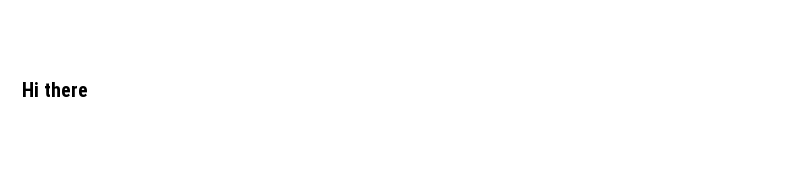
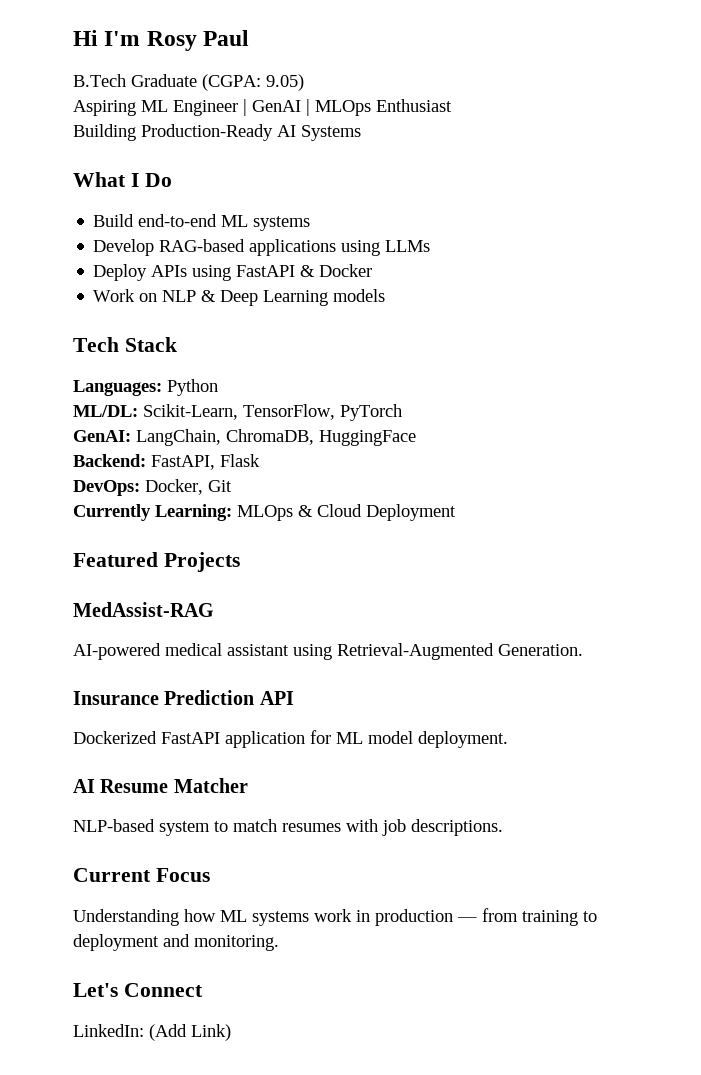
- Hi there
+ Hi I'm Rosy Paul
+ B.Tech Graduate (CGPA: 9.05)
+ Aspiring ML Engineer | GenAI | MLOps Enthusiast
+ Building Production-Ready AI Systems
+ What I Do
+ Build end-to-end ML systems
+ Develop RAG-based applications using LLMs
+ Deploy APIs using FastAPI & Docker
+ Work on NLP & Deep Learning models
+ Tech Stack
+ Languages: Python
+ ML/DL: Scikit-Learn, TensorFlow, PyTorch
+ GenAI: LangChain, ChromaDB, HuggingFace
+ Backend: FastAPI, Flask
+ DevOps: Docker, Git
+ Currently Learning: MLOps & Cloud Deployment
+ Featured Projects
+ MedAssist-RAG
+ AI-powered medical assistant using Retrieval-Augmented Generation.
+ Insurance Prediction API
+ Dockerized FastAPI application for ML model deployment.
+ AI Resume Matcher
+ NLP-based system to match resumes with job descriptions.
+ Current Focus
+ Understanding how ML systems work in production — from training to deployment and monitoring.
+ Let's Connect
+ LinkedIn: (Add Link)

